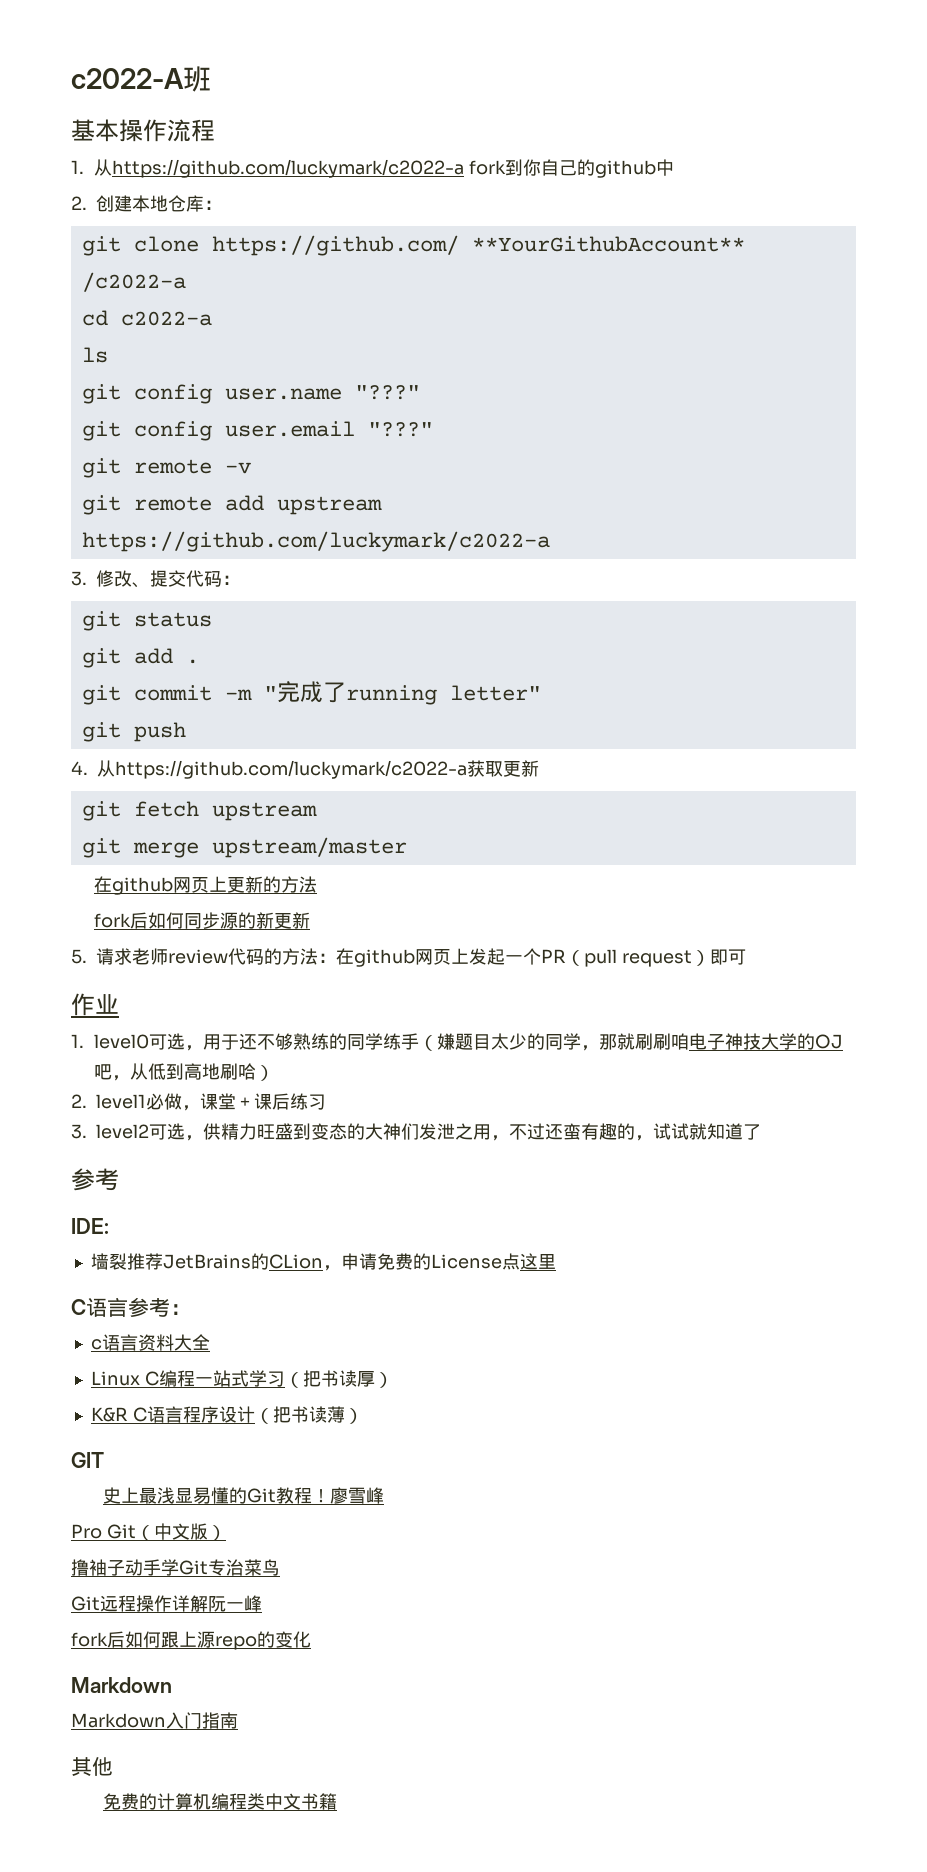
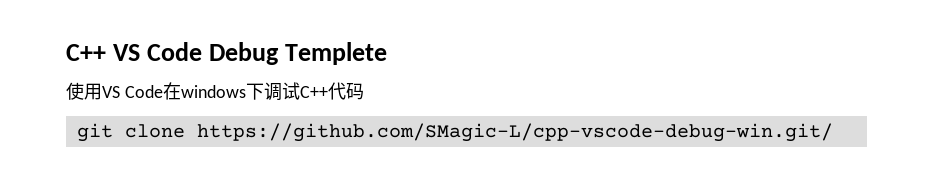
- c2022-A班
- 基本操作流程
- 1.从https://github.com/luckymark/c2022-a fork到你自己的github中
- 2.创建本地仓库：
- git clone https://github.com/ **YourGithubAccount** /c2022-a
- cd c2022-a
- ls
- git config user.name "???"
- git config user.email "???"
- git remote -v
- git remote add upstream https://github.com/luckymark/c2022-a
- 3.修改、提交代码：
- git status
- git add .
- git commit -m "完成了running letter"
- git push
- 4.从https://github.com/luckymark/c2022-a获取更新
- git fetch upstream
- git merge upstream/master
- 在github网页上更新的方法
- fork后如何同步源的新更新
- 5.请求老师review代码的方法：在github网页上发起一个PR（pull request）即可
- 作业
- 1. level0可选，用于还不够熟练的同学练手（嫌题目太少的同学，那就刷刷咱电子神技大学的OJ吧，从低到高地刷哈）
- 2. level1必做，课堂＋课后练习
- 3. level2可选，供精力旺盛到变态的大神们发泄之用，不过还蛮有趣的，试试就知道了
- 参考
- IDE:
- 墙裂推荐JetBrains的CLion，申请免费的License点这里
- C语言参考：
- c语言资料大全
- Linux C编程一站式学习（把书读厚）
- K&R C语言程序设计（把书读薄）
- GIT
- 史上最浅显易懂的Git教程！廖雪峰
- Pro Git（中文版）
- 撸袖子动手学Git专治菜鸟
- Git远程操作详解阮一峰
- fork后如何跟上源repo的变化
- Markdown
- Markdown入门指南
- 其他
- 免费的计算机编程类中文书籍
+ C++ VS Code Debug Templete
+ 使用VS Code在windows下调试C++代码
+ git clone https://github.com/SMagic-L/cpp-vscode-debug-win.git/

